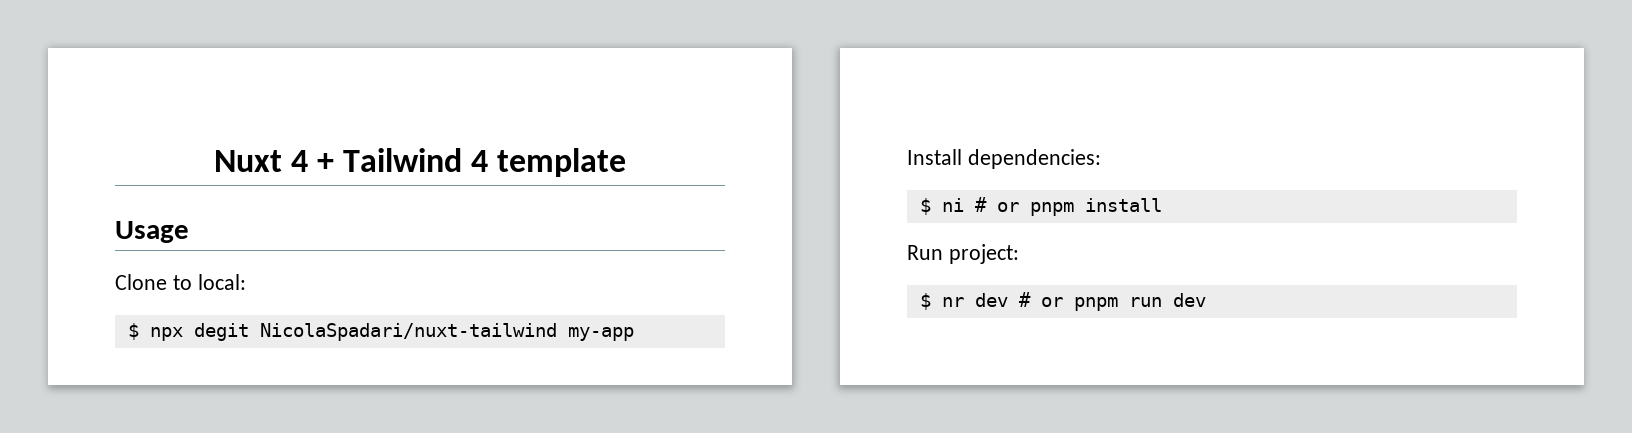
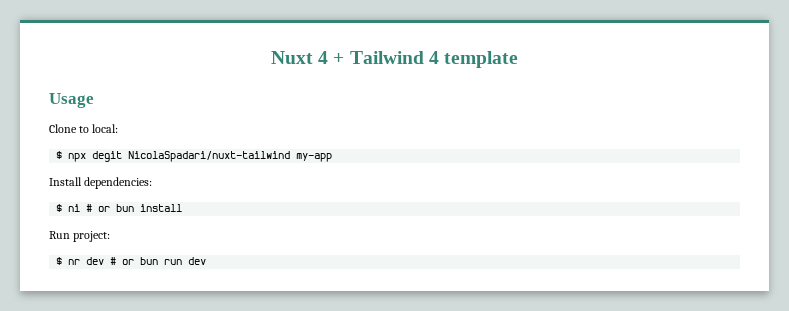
- $ ni # or pnpm install
+ $ ni # or bun install
- $ nr dev # or pnpm run dev
+ $ nr dev # or bun run dev

